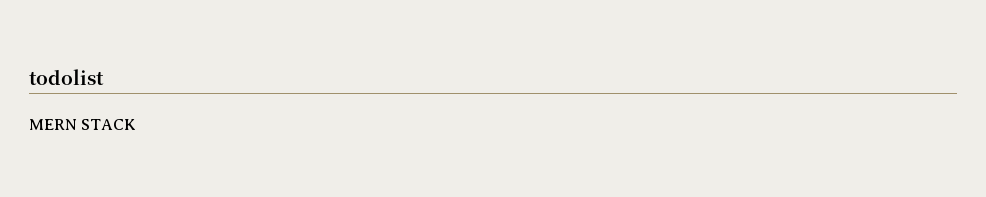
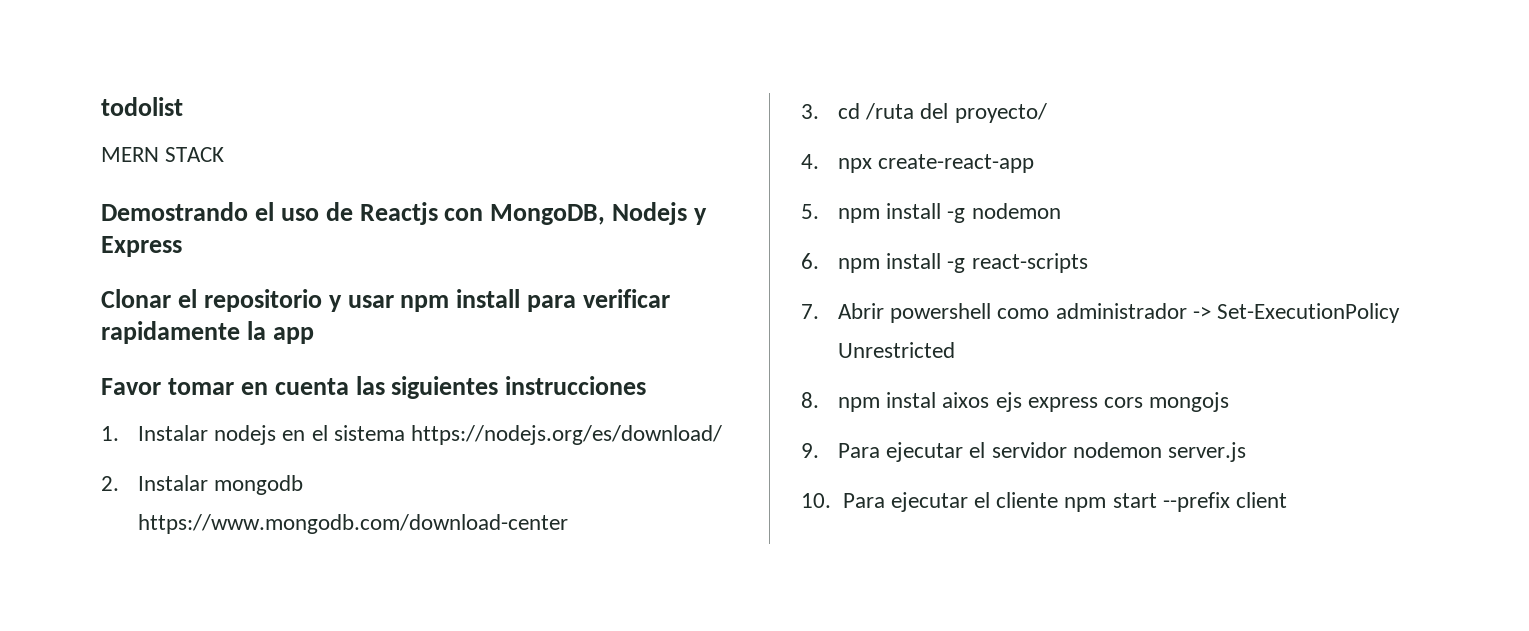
+ Demostrando el uso de Reactjs con MongoDB, Nodejs y Express
+ Clonar el repositorio y usar npm install para verificar rapidamente la app
+ Favor tomar en cuenta las siguientes instrucciones
+ 1. Instalar nodejs en el sistema https://nodejs.org/es/download/
+ 2. Instalar mongodb https://www.mongodb.com/download-center
+ 3. cd /ruta del proyecto/
+ 4. npx create-react-app
+ 5. npm install -g nodemon
+ 6. npm install -g react-scripts
+ 7. Abrir powershell como administrador -> Set-ExecutionPolicy Unrestricted
+ 8. npm instal aixos ejs express cors mongojs
+ 9. Para ejecutar el servidor nodemon server.js
+ 10. Para ejecutar el cliente npm start --prefix client

